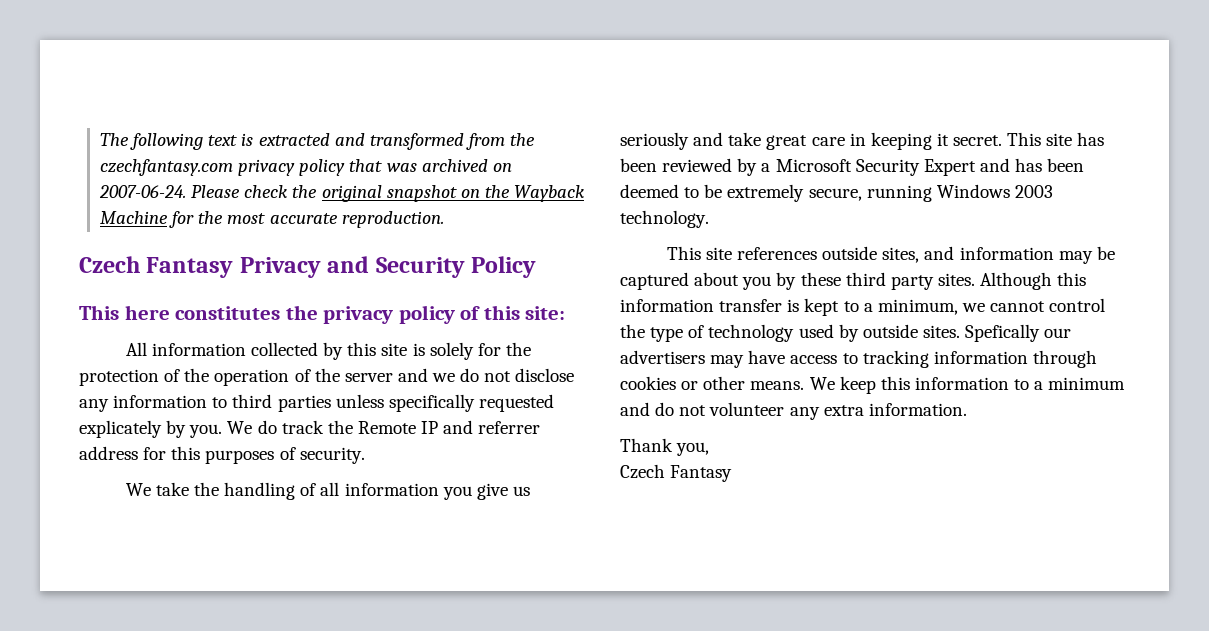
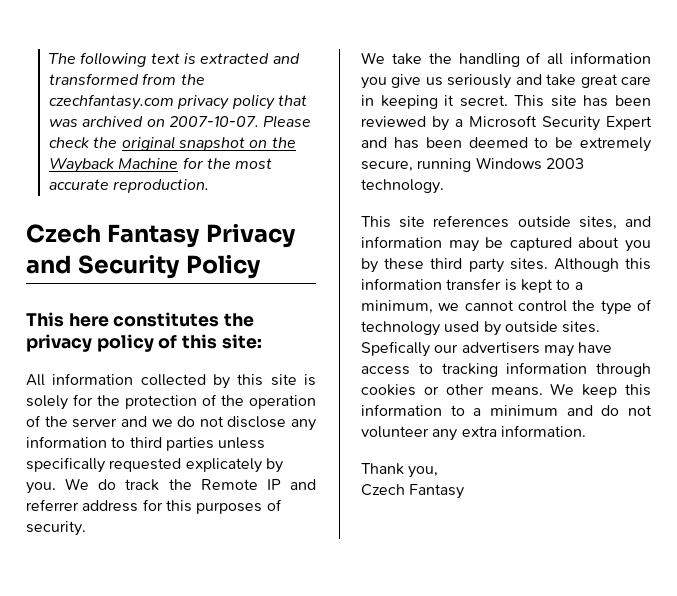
- The following text is extracted and transformed from the czechfantasy.com privacy policy that was archived on 2007-06-24.
+ The following text is extracted and transformed from the czechfantasy.com privacy policy that was archived on 2007-10-07.

